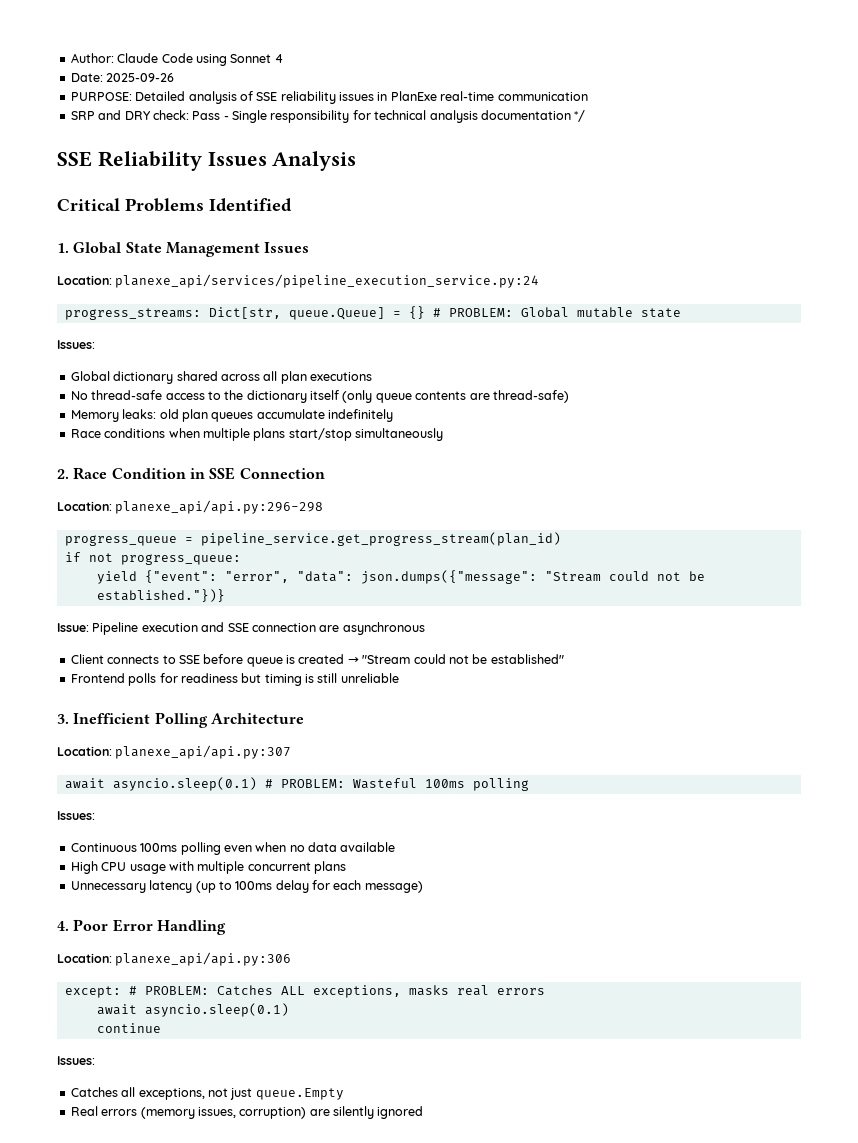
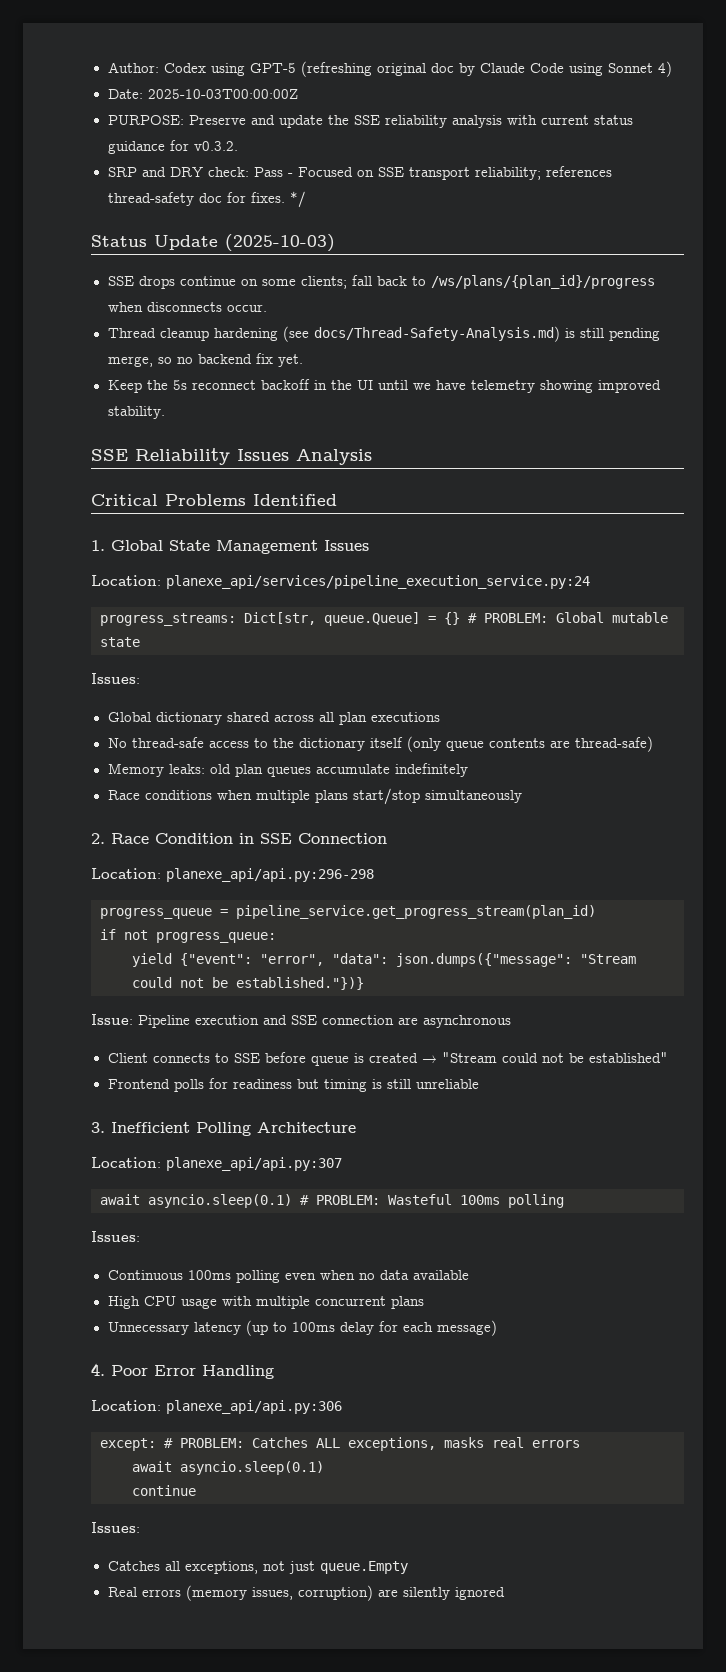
- Author: Claude Code using Sonnet 4
+ Author: Codex using GPT-5 (refreshing original doc by Claude Code using Sonnet 4)
- Date: 2025-09-26
+ Date: 2025-10-03T00:00:00Z
- PURPOSE: Detailed analysis of SSE reliability issues in PlanExe real-time communication
+ PURPOSE: Preserve and update the SSE reliability analysis with current status guidance for v0.3.2.
- SRP and DRY check: Pass - Single responsibility for technical analysis documentation */
+ SRP and DRY check: Pass - Focused on SSE transport reliability; references thread-safety doc for fixes. */
+ Status Update (2025-10-03)
+ SSE drops continue on some clients; fall back to /ws/plans/{plan_id}/progress when disconnects occur.
+ Thread cleanup hardening (see docs/Thread-Safety-Analysis.md) is still pending merge, so no backend fix yet.
+ Keep the 5s reconnect backoff in the UI until we have telemetry showing improved stability.

